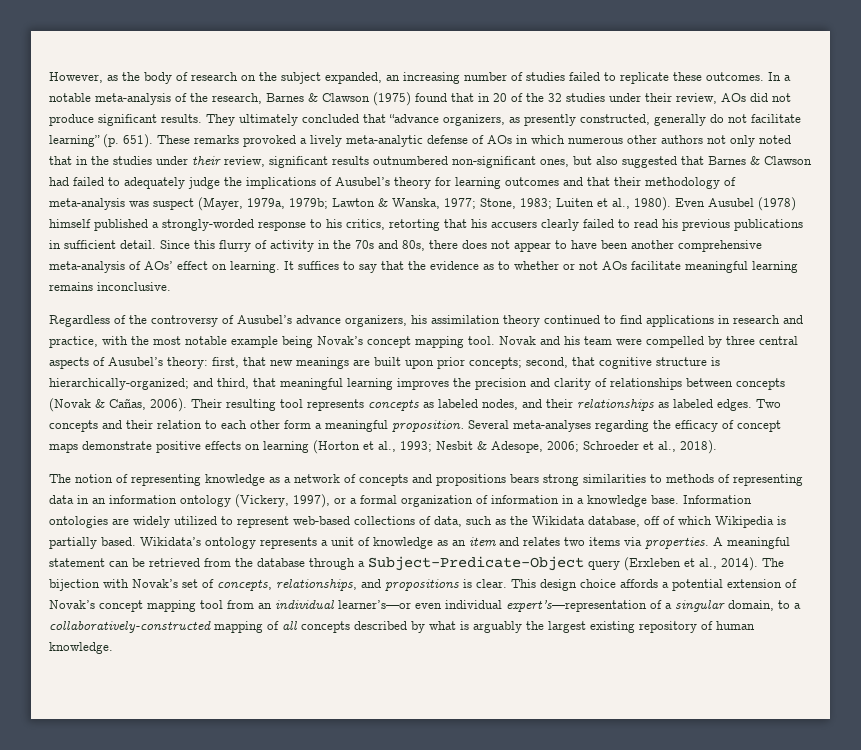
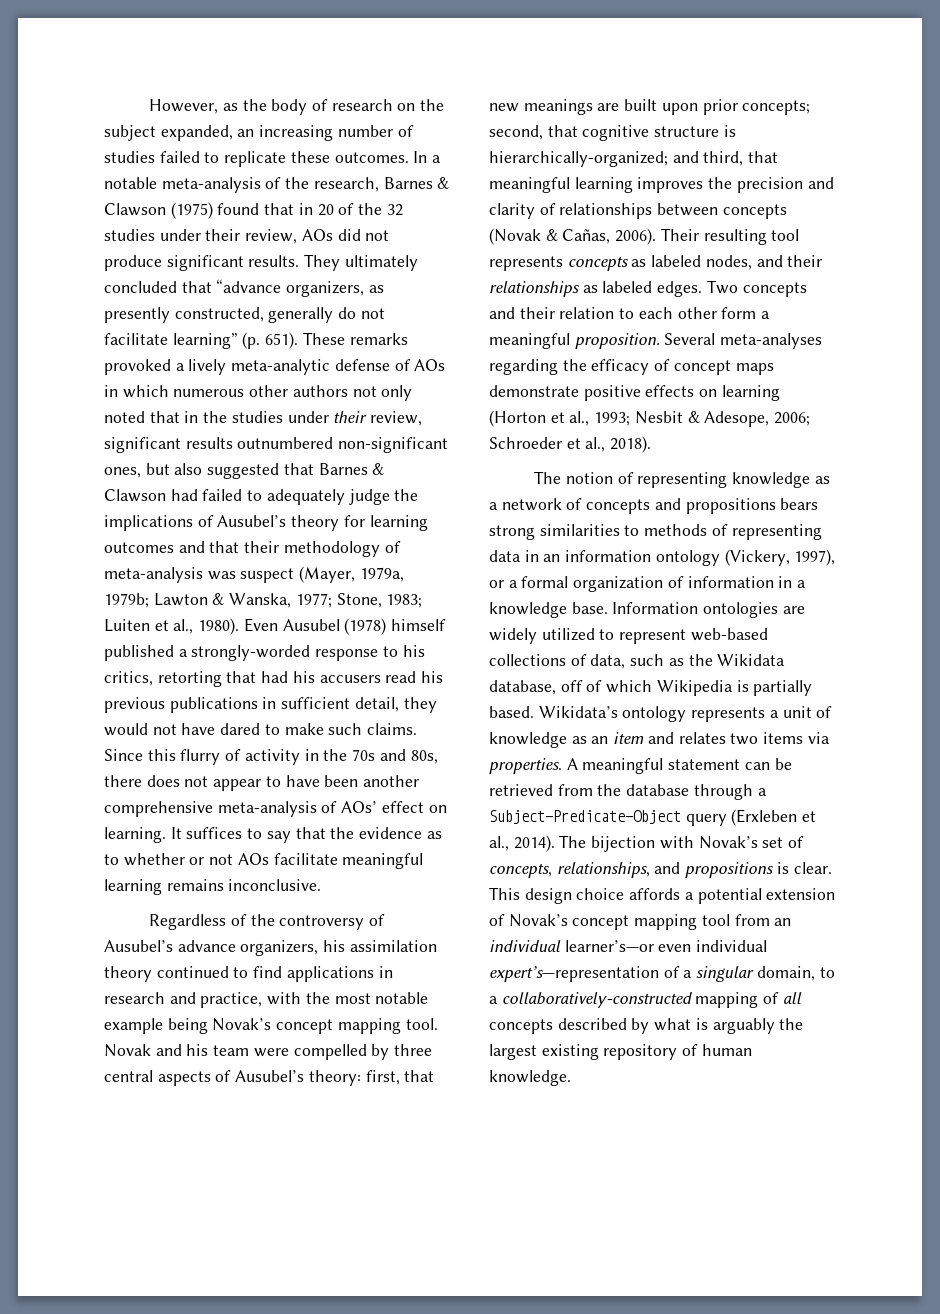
- Even Ausubel (1978) himself published a strongly-worded response to his critics, retorting that his accusers clearly failed to read his previous publications in sufficient detail.
+ Even Ausubel (1978) himself published a strongly-worded response to his critics, retorting that had his accusers read his previous publications in sufficient detail, they would not have dared to make such claims.

